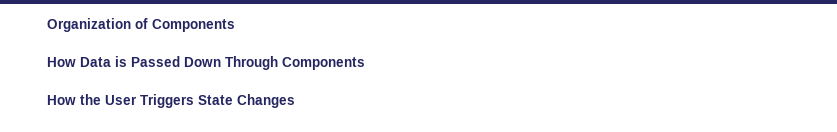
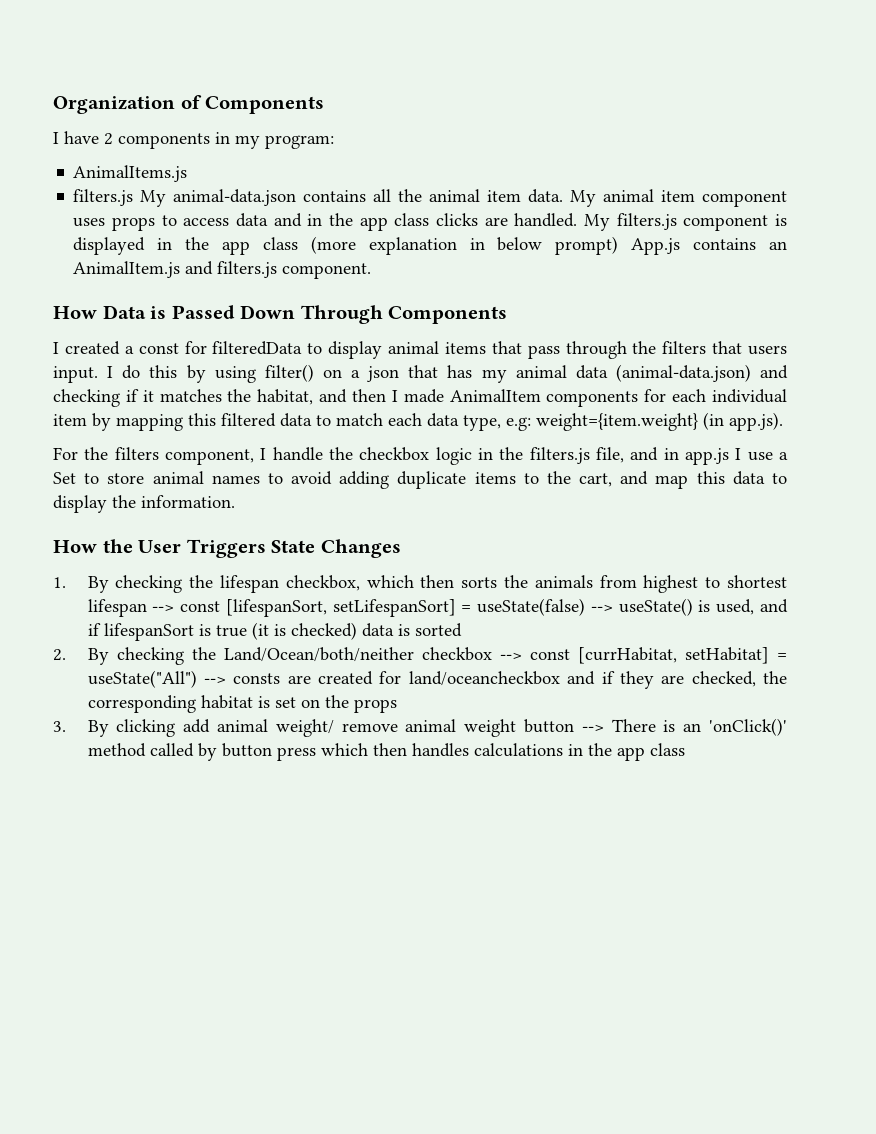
+ I have 2 components in my program:
+ AnimalItems.js
+ filters.js My animal-data.json contains all the animal item data. My animal item component uses props to access data and in the app class clicks are handled. My filters.js component is displayed in the app class (more explanation in below prompt) App.js contains an AnimalItem.js and filters.js component.
+ I created a const for filteredData to display animal items that pass through the filters that users input. I do this by using filter() on a json that has my animal data (animal-data.json) and checking if it matches the habitat, and then I made AnimalItem components for each individual item by mapping this filtered data to match each data type, e.g: weight={item.weight} (in app.js).
+ For the filters component, I handle the checkbox logic in the filters.js file, and in app.js I use a Set to store animal names to avoid adding duplicate items to the cart, and map this data to display the information.
+ 1. By checking the lifespan checkbox, which then sorts the animals from highest to shortest lifespan --> const [lifespanSort, setLifespanSort] = useState(false) --> useState() is used, and if lifespanSort is true (it is checked) data is sorted
+ 2. By checking the Land/Ocean/both/neither checkbox --> const [currHabitat, setHabitat] = useState("All") --> consts are created for land/oceancheckbox and if they are checked, the corresponding habitat is set on the props
+ 3. By clicking add animal weight/ remove animal weight button --> There is an 'onClick()' method called by button press which then handles calculations in the app class

